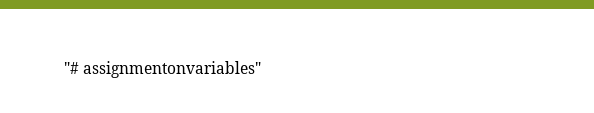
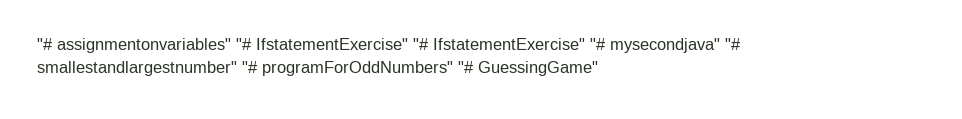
- "# assignmentonvariables"
+ "# assignmentonvariables" "# IfstatementExercise" "# IfstatementExercise" "# mysecondjava" "# smallestandlargestnumber" "# programForOddNumbers" "# GuessingGame"

